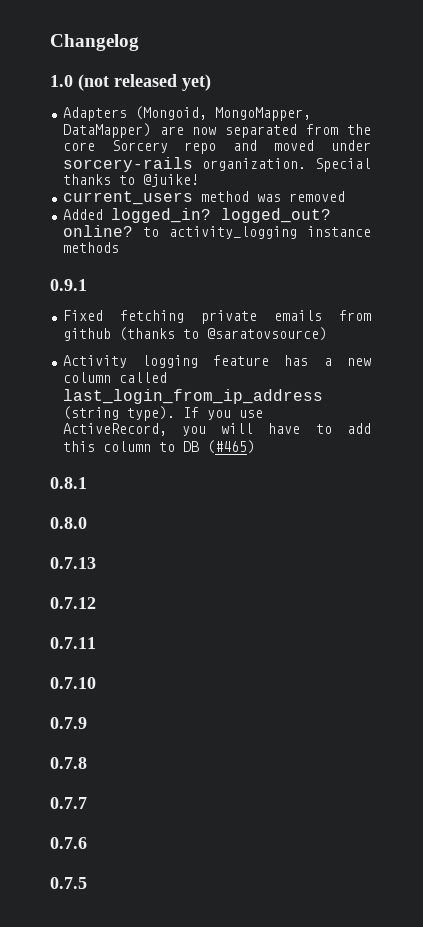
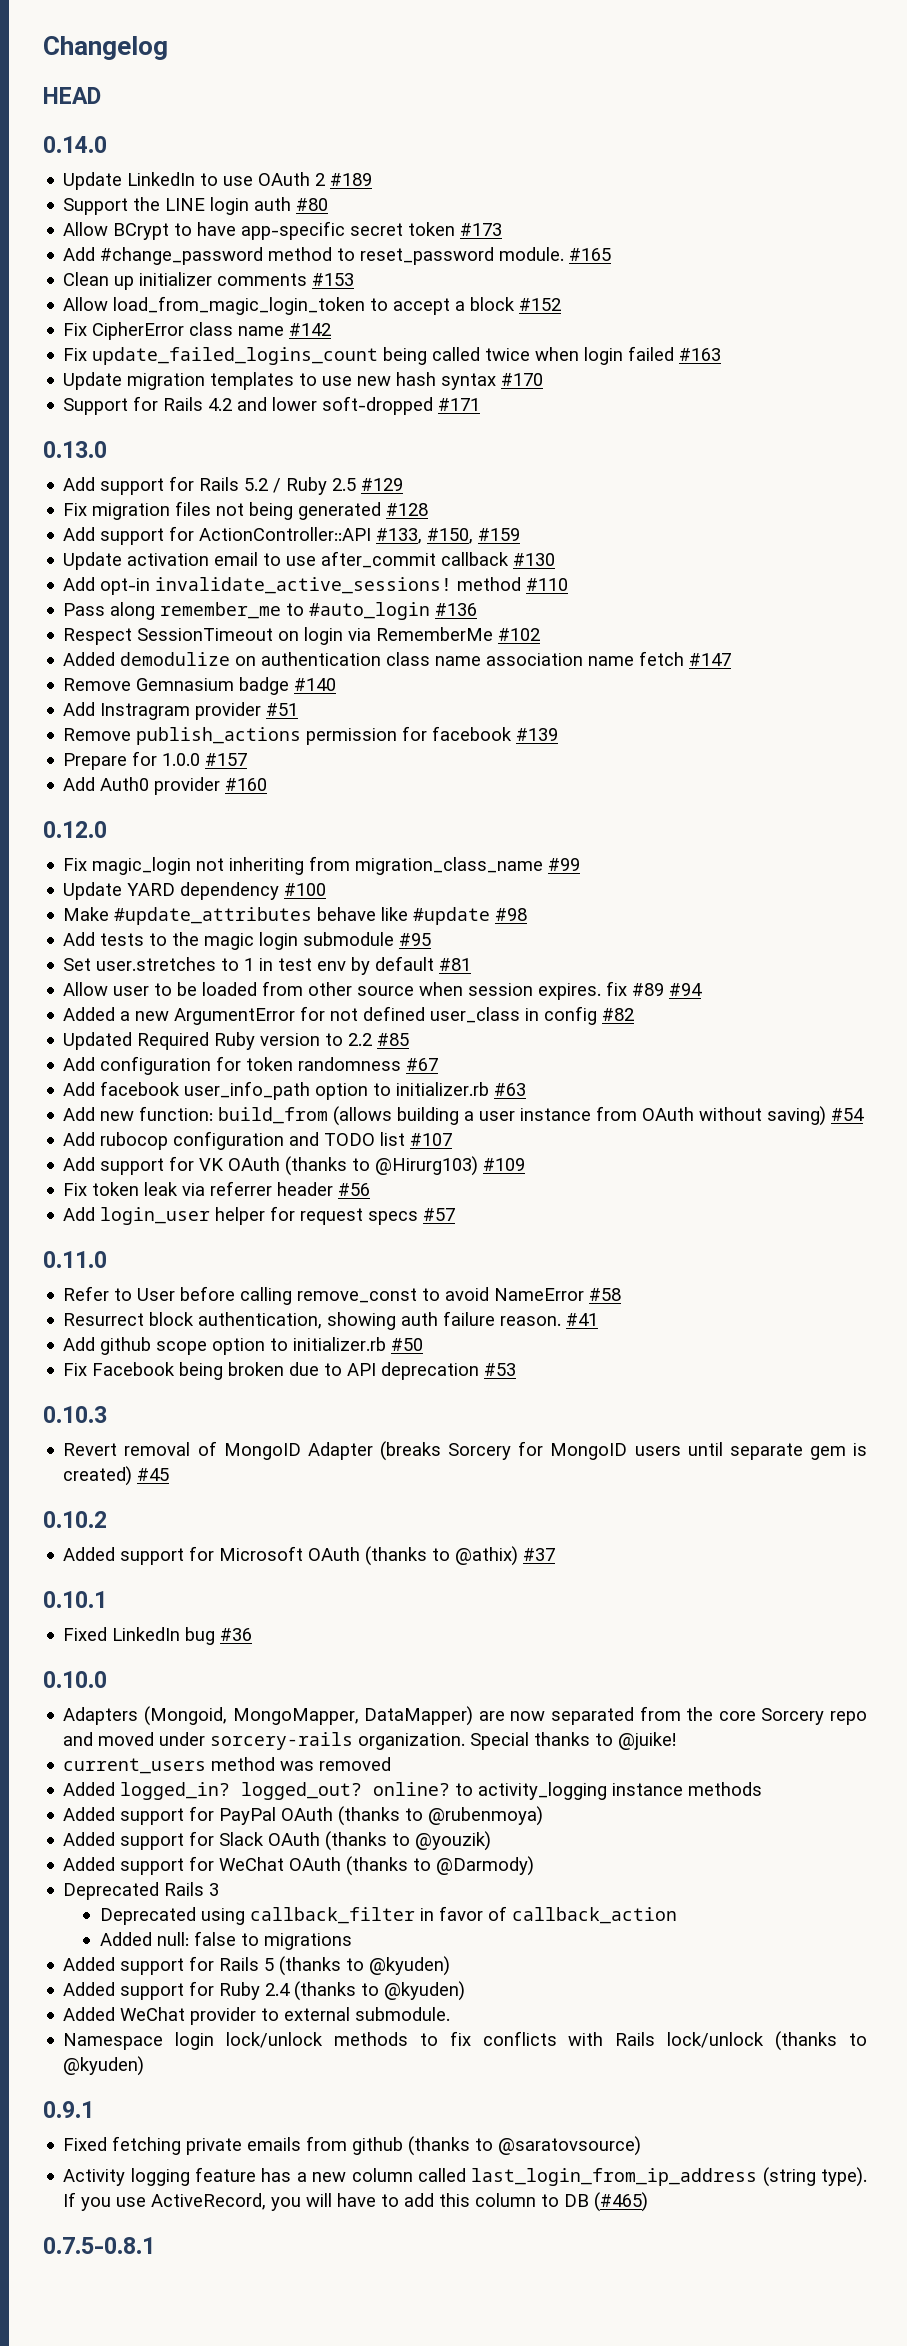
- 1.0 (not released yet)
+ HEAD
+ 0.14.0
+ Update LinkedIn to use OAuth 2 #189
+ Support the LINE login auth #80
+ Allow BCrypt to have app-specific secret token #173
+ Add #change_password method to reset_password module. #165
+ Clean up initializer comments #153
+ Allow load_from_magic_login_token to accept a block #152
+ Fix CipherError class name #142
+ Fix update_failed_logins_count being called twice when login failed #163
+ Update migration templates to use new hash syntax #170
+ Support for Rails 4.2 and lower soft-dropped #171
+ 0.13.0
+ Add support for Rails 5.2 / Ruby 2.5 #129
+ Fix migration files not being generated #128
+ Add support for ActionController::API #133, #150, #159
+ Update activation email to use after_commit callback #130
+ Add opt-in invalidate_active_sessions! method #110
+ Pass along remember_me to #auto_login #136
+ Respect SessionTimeout on login via RememberMe #102
+ Added demodulize on authentication class name association name fetch #147
+ Remove Gemnasium badge #140
+ Add Instragram provider #51
+ Remove publish_actions permission for facebook #139
+ Prepare for 1.0.0 #157
+ Add Auth0 provider #160
+ 0.12.0
+ Fix magic_login not inheriting from migration_class_name #99
+ Update YARD dependency #100
+ Make #update_attributes behave like #update #98
+ Add tests to the magic login submodule #95
+ Set user.stretches to 1 in test env by default #81
+ Allow user to be loaded from other source when session expires. fix #89 #94
+ Added a new ArgumentError for not defined user_class in config #82
+ Updated Required Ruby version to 2.2 #85
+ Add configuration for token randomness #67
+ Add facebook user_info_path option to initializer.rb #63
+ Add new function: build_from (allows building a user instance from OAuth without saving) #54
+ Add rubocop configuration and TODO list #107
+ Add support for VK OAuth (thanks to @Hirurg103) #109
+ Fix token leak via referrer header #56
+ Add login_user helper for request specs #57
+ 0.11.0
+ Refer to User before calling remove_const to avoid NameError #58
+ Resurrect block authentication, showing auth failure reason. #41
+ Add github scope option to initializer.rb #50
+ Fix Facebook being broken due to API deprecation #53
+ 0.10.3
+ Revert removal of MongoID Adapter (breaks Sorcery for MongoID users until separate gem is created) #45
+ 0.10.2
+ Added support for Microsoft OAuth (thanks to @athix) #37
+ 0.10.1
+ Fixed LinkedIn bug #36
+ 0.10.0
+ Added support for PayPal OAuth (thanks to @rubenmoya)
+ Added support for Slack OAuth (thanks to @youzik)
+ Added support for WeChat OAuth (thanks to @Darmody)
+ Deprecated Rails 3
+ Deprecated using callback_filter in favor of callback_action
+ Added null: false to migrations
+ Added support for Rails 5 (thanks to @kyuden)
+ Added support for Ruby 2.4 (thanks to @kyuden)
+ Added WeChat provider to external submodule.
+ Namespace login lock/unlock methods to fix conflicts with Rails lock/unlock (thanks to @kyuden)
- 0.8.1
- 0.8.0
- 0.7.13
- 0.7.12
- 0.7.11
- 0.7.10
- 0.7.9
- 0.7.8
- 0.7.7
- 0.7.6
- 0.7.5
+ 0.7.5-0.8.1

